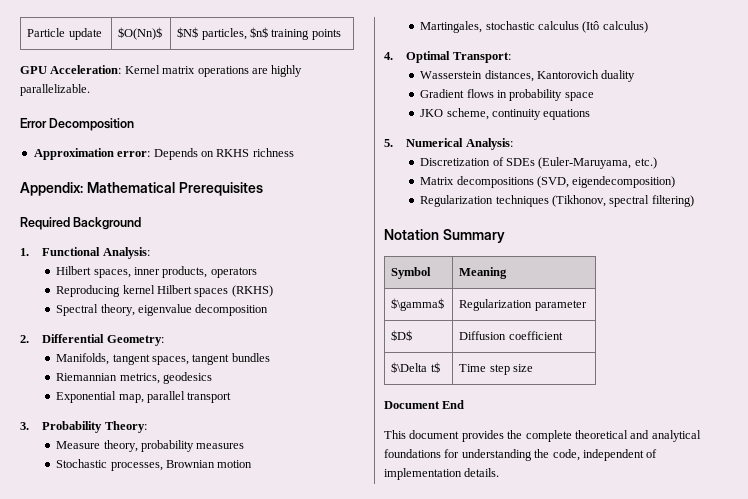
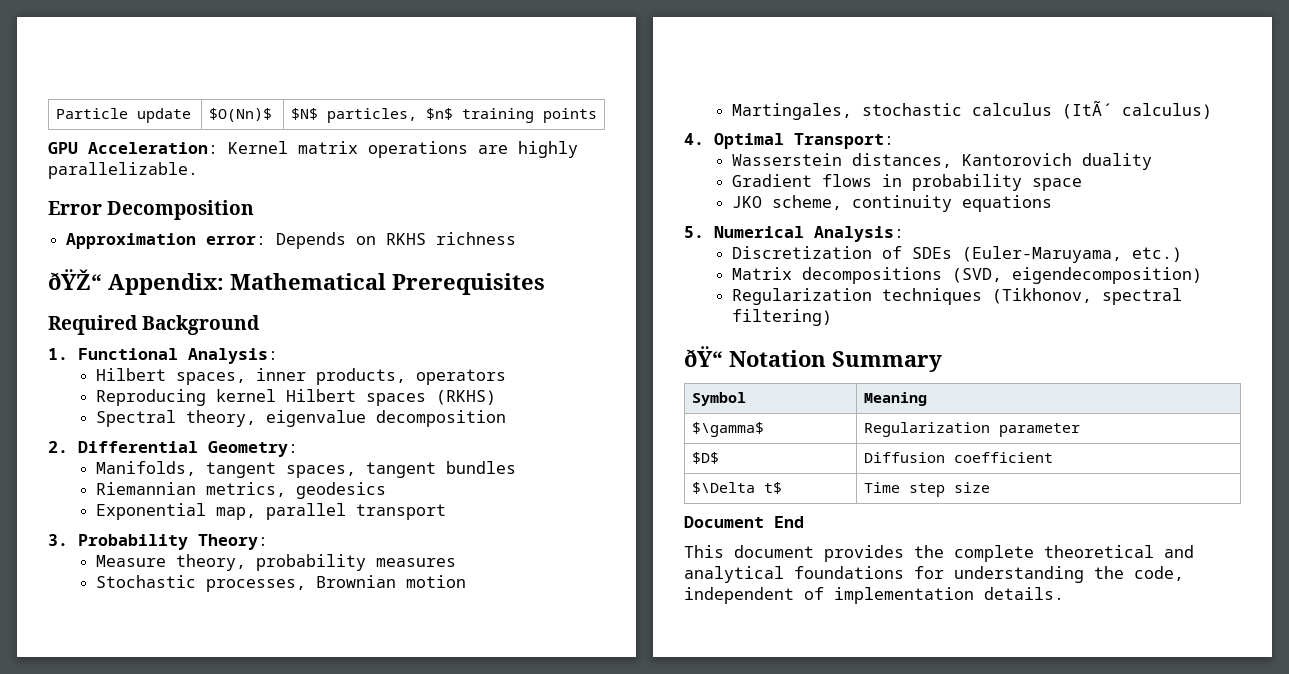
- Appendix: Mathematical Prerequisites
+ ðŸŽ“ Appendix: Mathematical Prerequisites
- Martingales, stochastic calculus (Itô calculus)
+ Martingales, stochastic calculus (ItÃ´ calculus)
- Notation Summary
+ ðŸ“ Notation Summary

